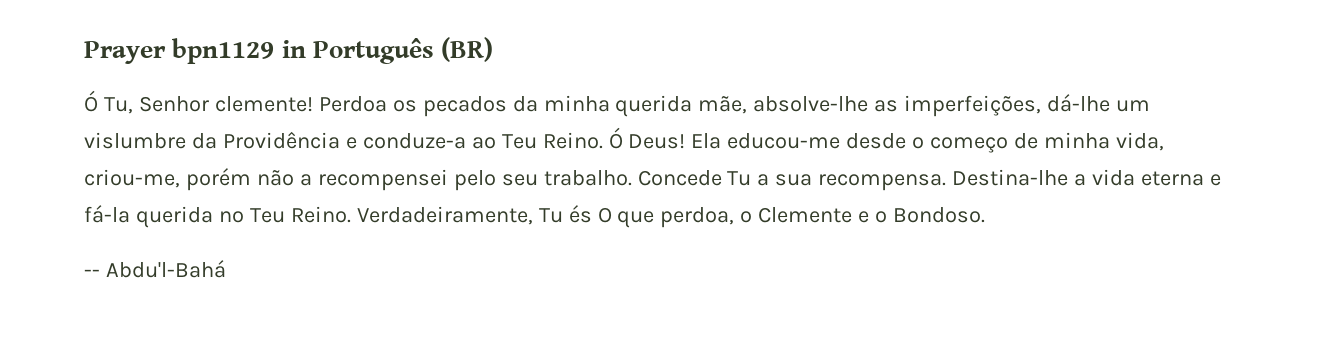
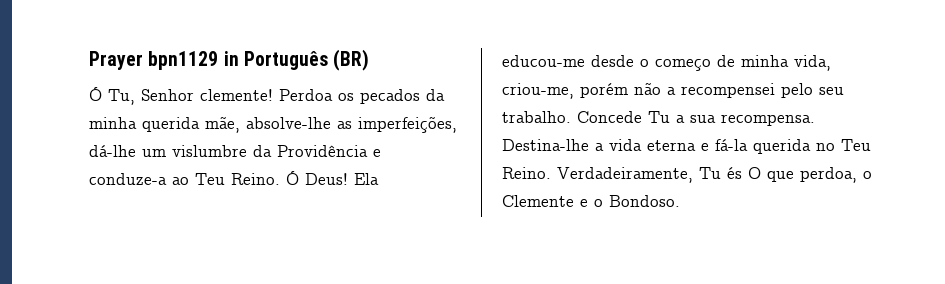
- -- Abdu'l-Bahá

